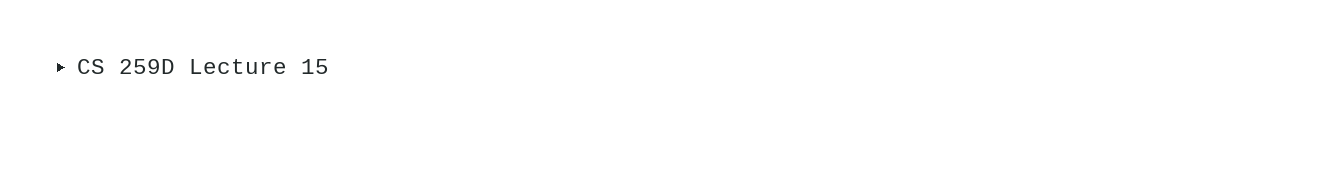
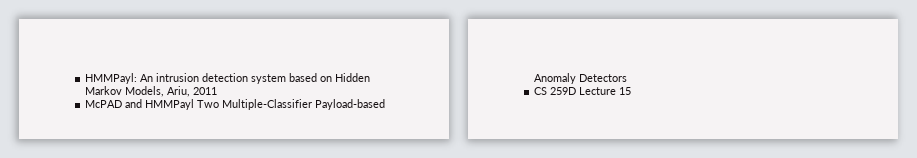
+ HMMPayl: An intrusion detection system based on Hidden Markov Models, Ariu, 2011
+ McPAD and HMMPayl Two Multiple-Classifier Payload-based Anomaly Detectors

